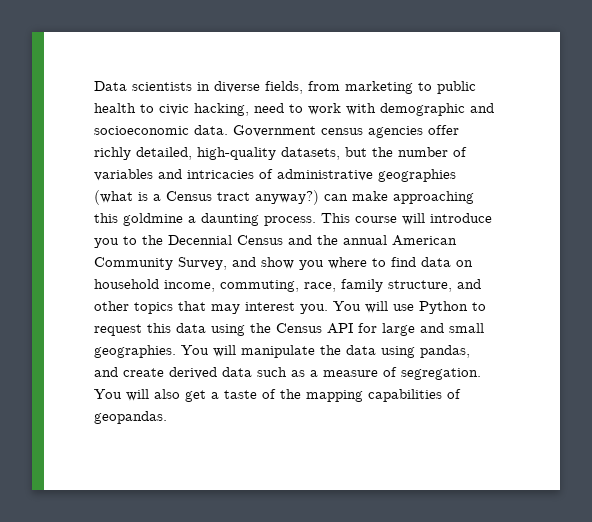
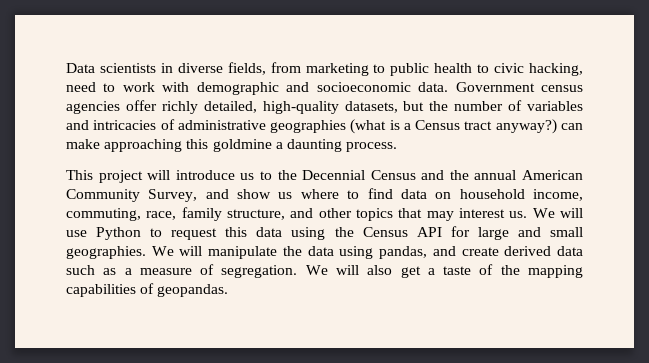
- Government census agencies offer richly detailed, high-quality datasets, but the number of variables and intricacies of administrative geographies (what is a Census tract anyway?) can make approaching this goldmine a daunting process. This course will introduce you to the Decennial Census and the annual American Community Survey, and show you where to find data on household income, commuting, race, family structure, and other topics that may interest you. You will use Python to request this data using the Census API for large and small geographies.
+ Government census agencies offer richly detailed, high-quality datasets, but the number of variables and intricacies of administrative geographies (what is a Census tract anyway?) can make approaching this goldmine a daunting process.
+ This project will introduce us to the Decennial Census and the annual American Community Survey, and show us where to find data on household income, commuting, race, family structure, and other topics that may interest us. We will use Python to request this data using the Census API for large and small geographies.
- You will manipulate the data using pandas, and create derived data such as a measure of segregation.
+ We will manipulate the data using pandas, and create derived data such as a measure of segregation.
- You will also get a taste of the mapping capabilities of geopandas.
+ We will also get a taste of the mapping capabilities of geopandas.

